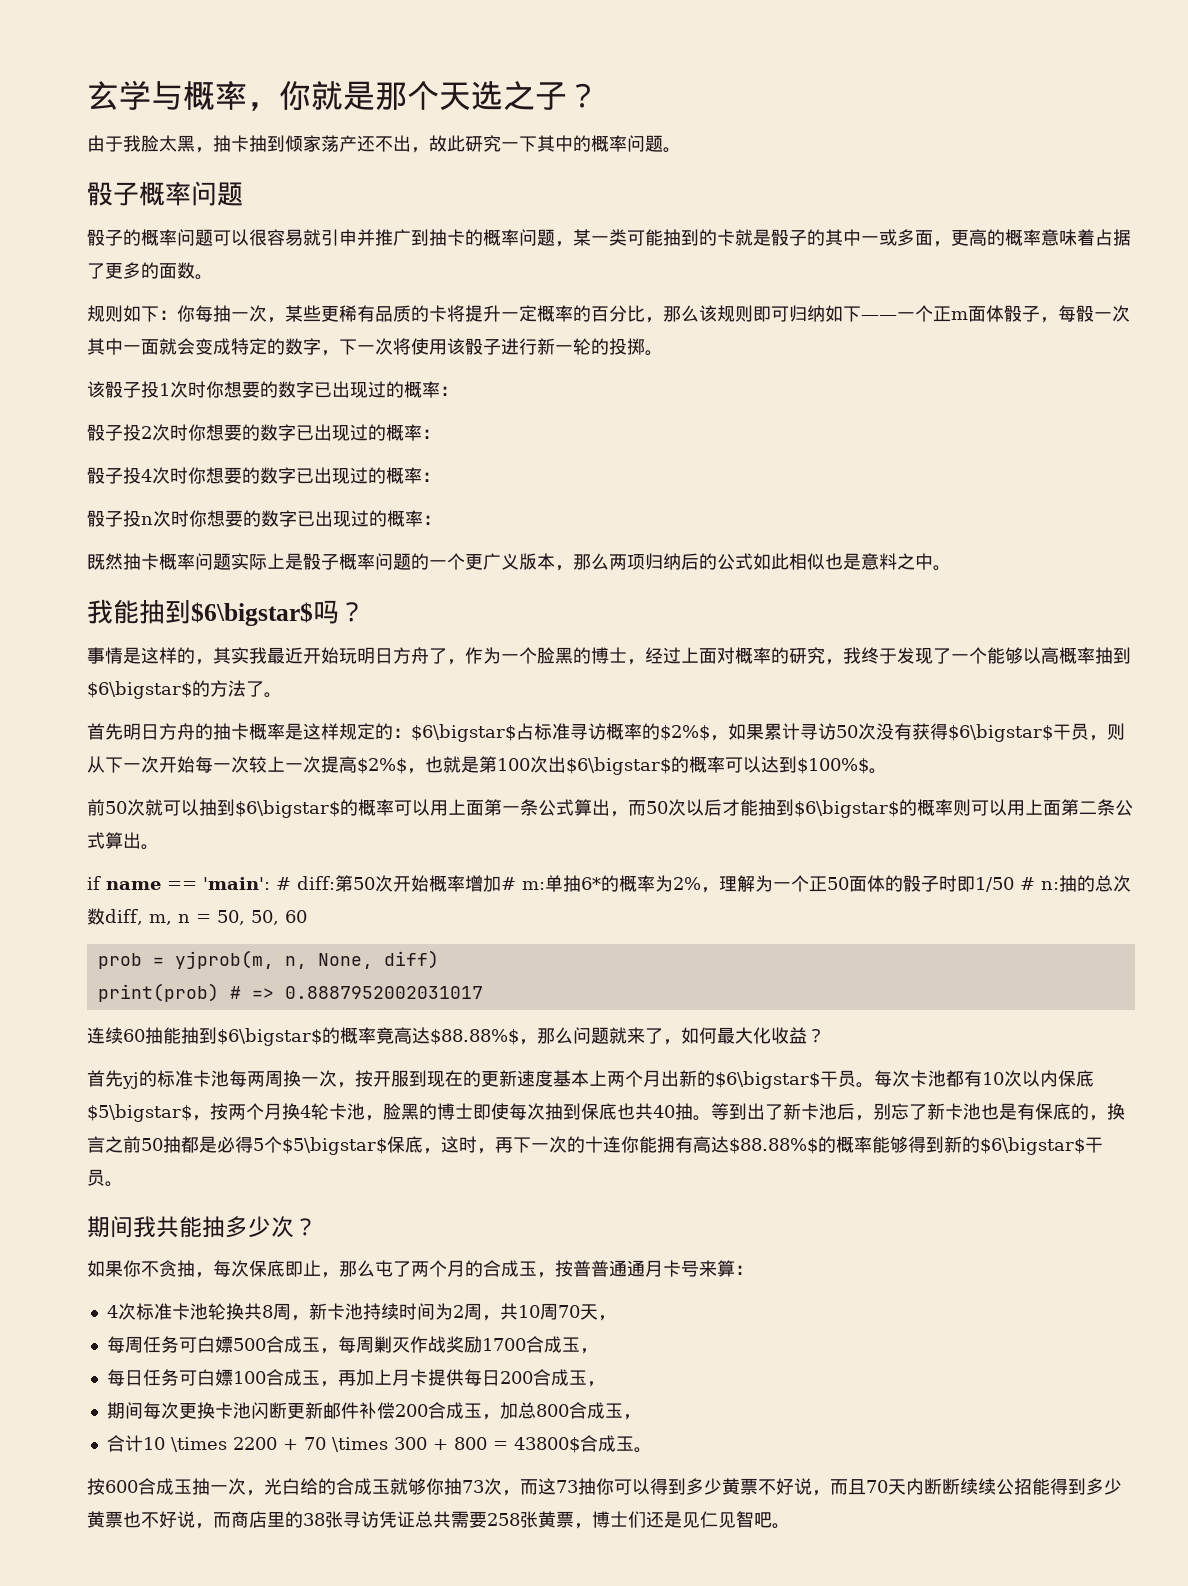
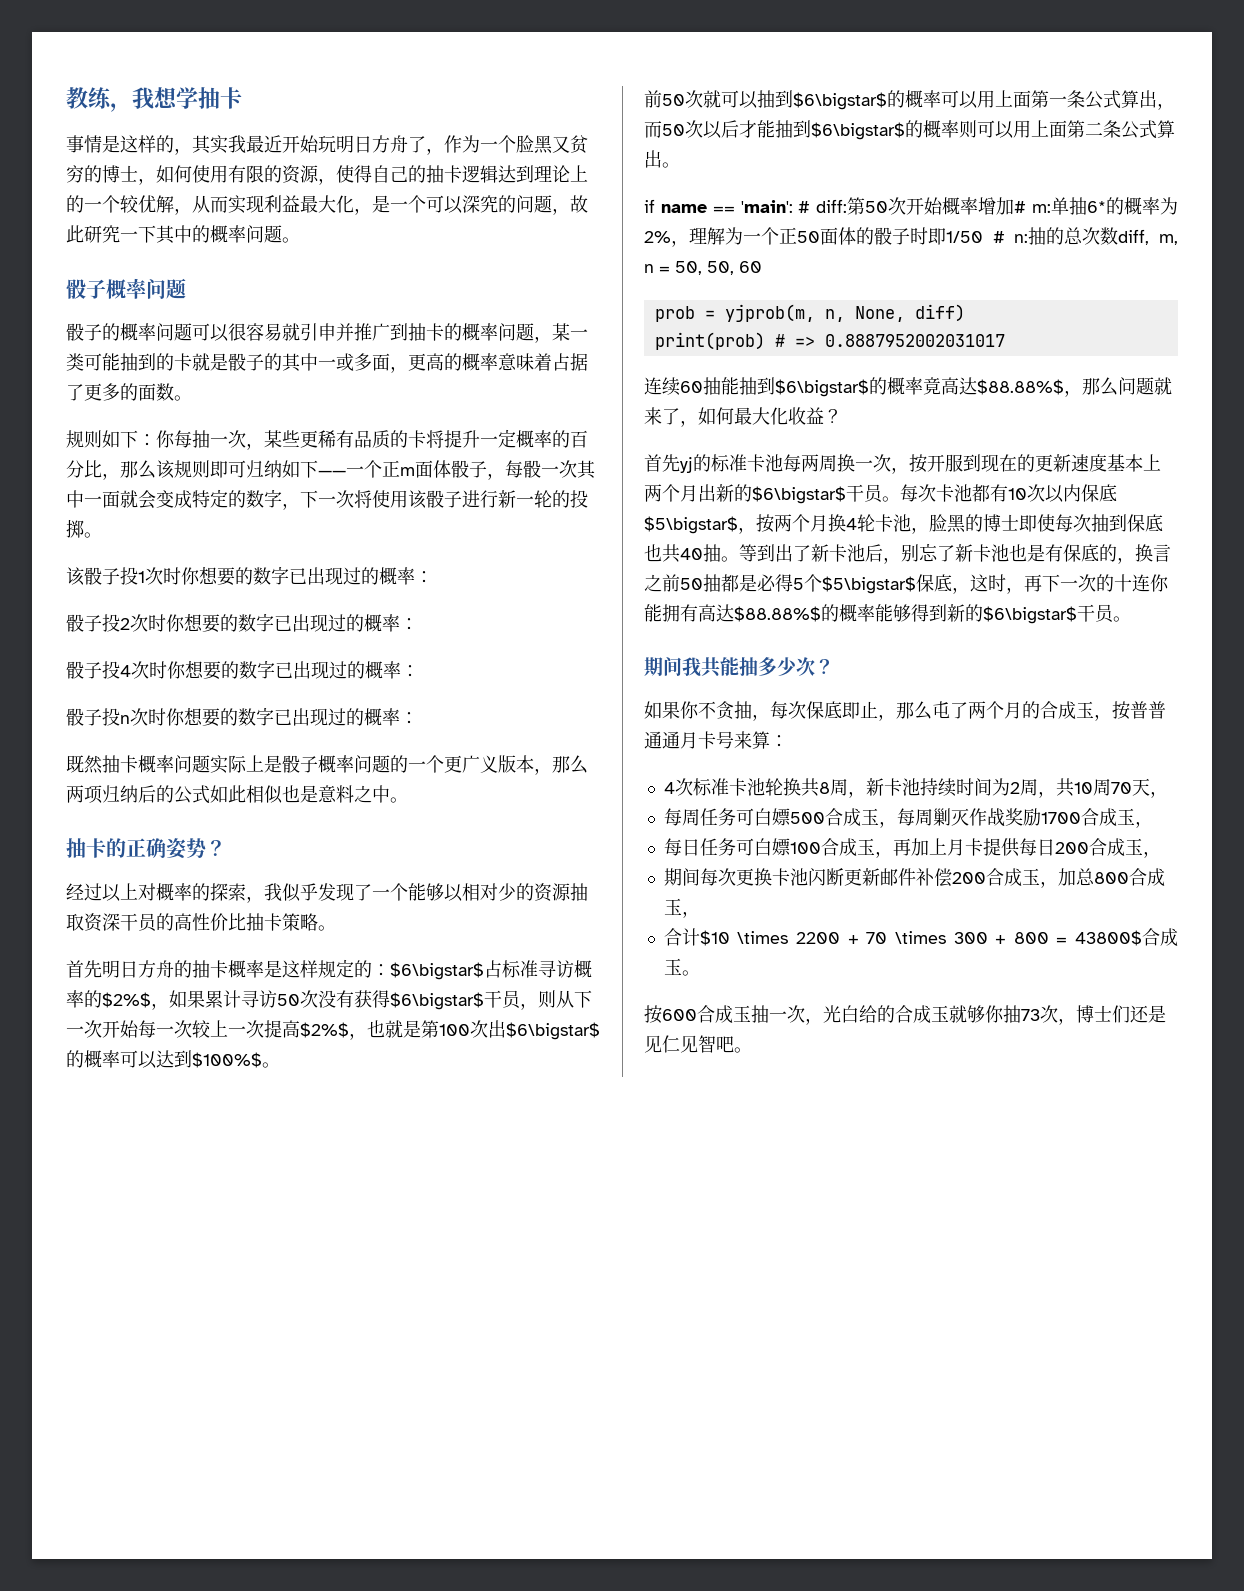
- 玄学与概率，你就是那个天选之子？
- 由于我脸太黑，抽卡抽到倾家荡产还不出，故此研究一下其中的概率问题。
+ 教练，我想学抽卡
+ 事情是这样的，其实我最近开始玩明日方舟了，作为一个脸黑又贫穷的博士，如何使用有限的资源，使得自己的抽卡逻辑达到理论上的一个较优解，从而实现利益最大化，是一个可以深究的问题，故此研究一下其中的概率问题。
- 我能抽到$6\bigstar$吗？
- 事情是这样的，其实我最近开始玩明日方舟了，作为一个脸黑的博士，经过上面对概率的研究，我终于发现了一个能够以高概率抽到$6\bigstar$的方法了。
+ 抽卡的正确姿势？
+ 经过以上对概率的探索，我似乎发现了一个能够以相对少的资源抽取资深干员的高性价比抽卡策略。
- 合计10 \times 2200 + 70 \times 300 + 800 = 43800$合成玉。
+ 合计$10 \times 2200 + 70 \times 300 + 800 = 43800$合成玉。
- 按600合成玉抽一次，光白给的合成玉就够你抽73次，而这73抽你可以得到多少黄票不好说，而且70天内断断续续公招能得到多少黄票也不好说，而商店里的38张寻访凭证总共需要258张黄票，博士们还是见仁见智吧。
+ 按600合成玉抽一次，光白给的合成玉就够你抽73次，博士们还是见仁见智吧。

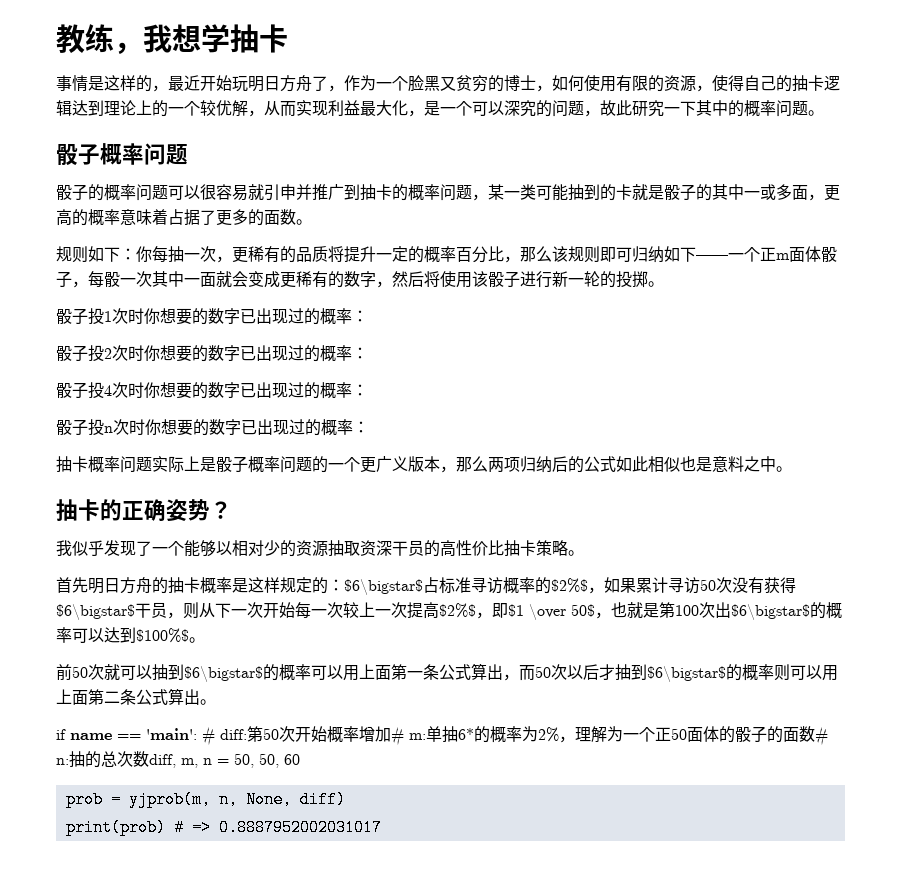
- 事情是这样的，其实我最近开始玩明日方舟了，作为一个脸黑又贫穷的博士，如何使用有限的资源，使得自己的抽卡逻辑达到理论上的一个较优解，从而实现利益最大化，是一个可以深究的问题，故此研究一下其中的概率问题。
+ 事情是这样的，最近开始玩明日方舟了，作为一个脸黑又贫穷的博士，如何使用有限的资源，使得自己的抽卡逻辑达到理论上的一个较优解，从而实现利益最大化，是一个可以深究的问题，故此研究一下其中的概率问题。
- 规则如下：你每抽一次，某些更稀有品质的卡将提升一定概率的百分比，那么该规则即可归纳如下——一个正m面体骰子，每骰一次其中一面就会变成特定的数字，下一次将使用该骰子进行新一轮的投掷。
+ 规则如下：你每抽一次，更稀有的品质将提升一定的概率百分比，那么该规则即可归纳如下——一个正m面体骰子，每骰一次其中一面就会变成更稀有的数字，然后将使用该骰子进行新一轮的投掷。
- 该骰子投1次时你想要的数字已出现过的概率：
+ 骰子投1次时你想要的数字已出现过的概率：
- 既然抽卡概率问题实际上是骰子概率问题的一个更广义版本，那么两项归纳后的公式如此相似也是意料之中。
+ 抽卡概率问题实际上是骰子概率问题的一个更广义版本，那么两项归纳后的公式如此相似也是意料之中。
- 经过以上对概率的探索，我似乎发现了一个能够以相对少的资源抽取资深干员的高性价比抽卡策略。
+ 我似乎发现了一个能够以相对少的资源抽取资深干员的高性价比抽卡策略。
- 首先明日方舟的抽卡概率是这样规定的：$6\bigstar$占标准寻访概率的$2%$，如果累计寻访50次没有获得$6\bigstar$干员，则从下一次开始每一次较上一次提高$2%$，也就是第100次出$6\bigstar$的概率可以达到$100%$。
+ 首先明日方舟的抽卡概率是这样规定的：$6\bigstar$占标准寻访概率的$2%$，如果累计寻访50次没有获得$6\bigstar$干员，则从下一次开始每一次较上一次提高$2%$，即$1 \over 50$，也就是第100次出$6\bigstar$的概率可以达到$100%$。
- 前50次就可以抽到$6\bigstar$的概率可以用上面第一条公式算出，而50次以后才能抽到$6\bigstar$的概率则可以用上面第二条公式算出。
+ 前50次就可以抽到$6\bigstar$的概率可以用上面第一条公式算出，而50次以后才抽到$6\bigstar$的概率则可以用上面第二条公式算出。
- if name == 'main': # diff:第50次开始概率增加# m:单抽6*的概率为2%，理解为一个正50面体的骰子时即1/50 # n:抽的总次数diff, m, n = 50, 50, 60
+ if name == 'main': # diff:第50次开始概率增加# m:单抽6*的概率为2%，理解为一个正50面体的骰子的面数# n:抽的总次数diff, m, n = 50, 50, 60
- 连续60抽能抽到$6\bigstar$的概率竟高达$88.88%$，那么问题就来了，如何最大化收益？
- 首先yj的标准卡池每两周换一次，按开服到现在的更新速度基本上两个月出新的$6\bigstar$干员。每次卡池都有10次以内保底$5\bigstar$，按两个月换4轮卡池，脸黑的博士即使每次抽到保底也共40抽。等到出了新卡池后，别忘了新卡池也是有保底的，换言之前50抽都是必得5个$5\bigstar$保底，这时，再下一次的十连你能拥有高达$88.88%$的概率能够得到新的$6\bigstar$干员。
- 期间我共能抽多少次？
- 如果你不贪抽，每次保底即止，那么屯了两个月的合成玉，按普普通通月卡号来算：
- 4次标准卡池轮换共8周，新卡池持续时间为2周，共10周70天，
- 每周任务可白嫖500合成玉，每周剿灭作战奖励1700合成玉，
- 每日任务可白嫖100合成玉，再加上月卡提供每日200合成玉，
- 期间每次更换卡池闪断更新邮件补偿200合成玉，加总800合成玉，
- 合计$10 \times 2200 + 70 \times 300 + 800 = 43800$合成玉。
- 按600合成玉抽一次，光白给的合成玉就够你抽73次，博士们还是见仁见智吧。

